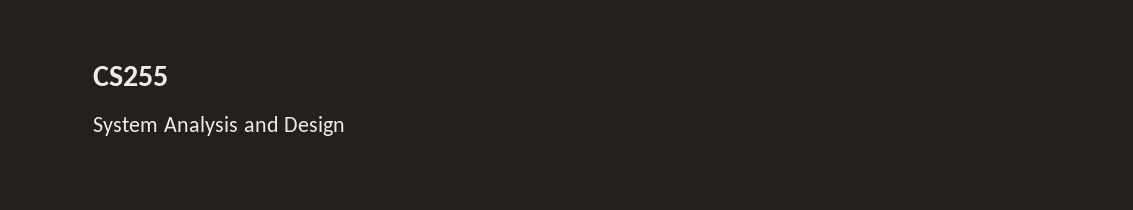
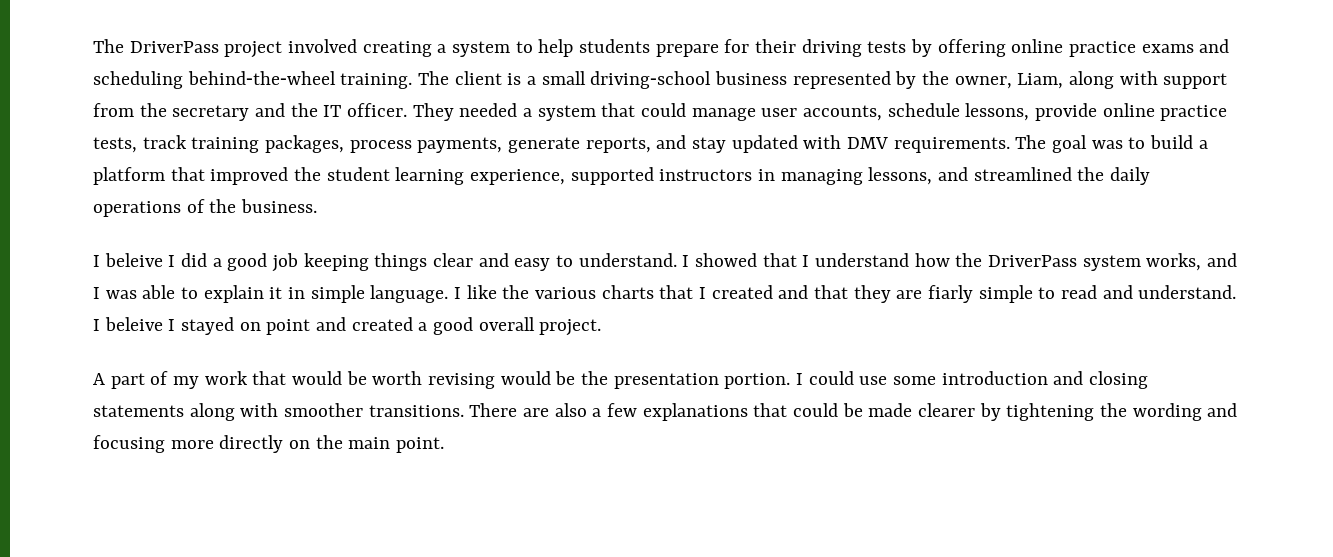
- CS255
- System Analysis and Design
+ The DriverPass project involved creating a system to help students prepare for their driving tests by offering online practice exams and scheduling behind‑the‑wheel training. The client is a small driving‑school business represented by the owner, Liam, along with support from the secretary and the IT officer. They needed a system that could manage user accounts, schedule lessons, provide online practice tests, track training packages, process payments, generate reports, and stay updated with DMV requirements. The goal was to build a platform that improved the student learning experience, supported instructors in managing lessons, and streamlined the daily operations of the business.
+ I beleive I did a good job keeping things clear and easy to understand. I showed that I understand how the DriverPass system works, and I was able to explain it in simple language. I like the various charts that I created and that they are fiarly simple to read and understand. I beleive I stayed on point and created a good overall project.
+ A part of my work that would be worth revising would be the presentation portion. I could use some introduction and closing statements along with smoother transitions. There are also a few explanations that could be made clearer by tightening the wording and focusing more directly on the main point.

